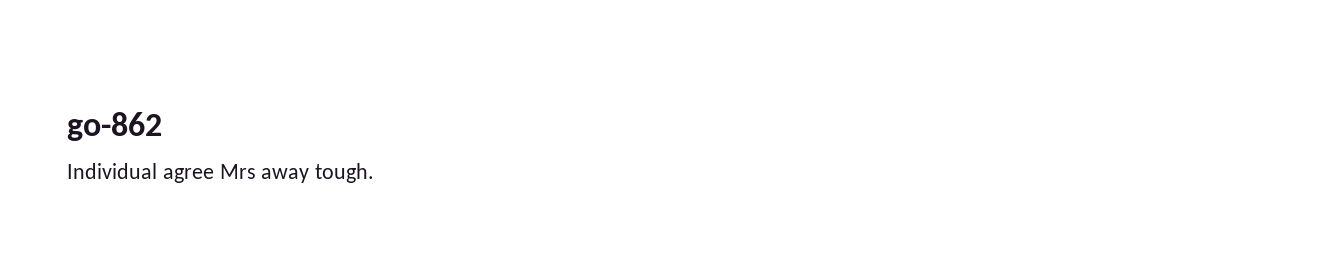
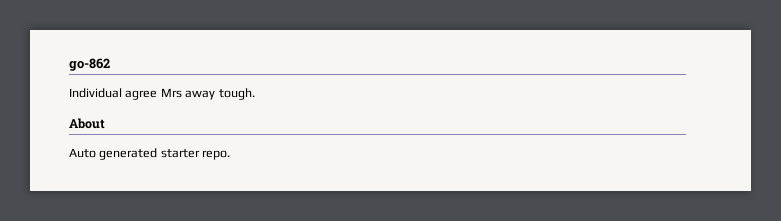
+ About
+ Auto generated starter repo.

